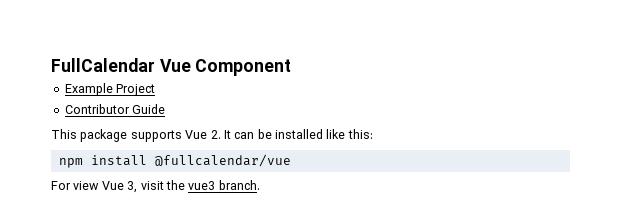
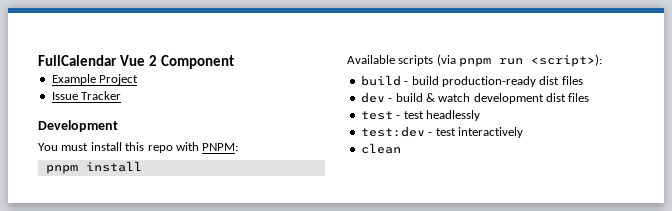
- FullCalendar Vue Component
+ FullCalendar Vue 2 Component
- Contributor Guide
- This package supports Vue 2. It can be installed like this:
- npm install @fullcalendar/vue
- For view Vue 3, visit the vue3 branch.
+ Issue Tracker
+ Development
+ You must install this repo with PNPM:
+ pnpm install
+ Available scripts (via pnpm run <script>):
+ build - build production-ready dist files
+ dev - build & watch development dist files
+ test - test headlessly
+ test:dev - test interactively
+ clean

